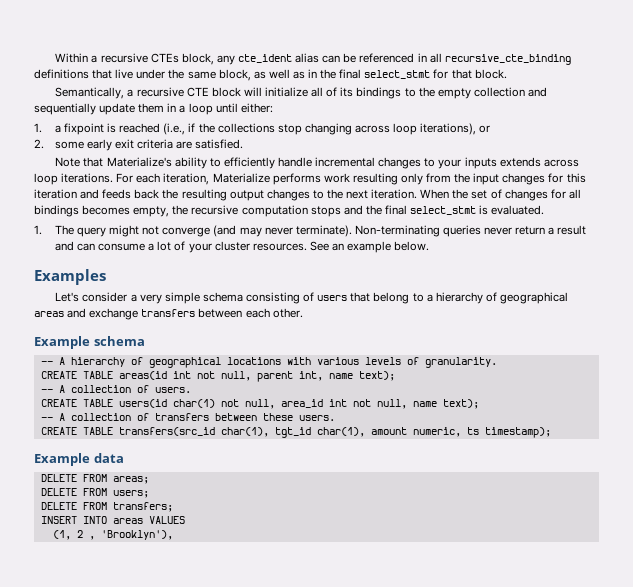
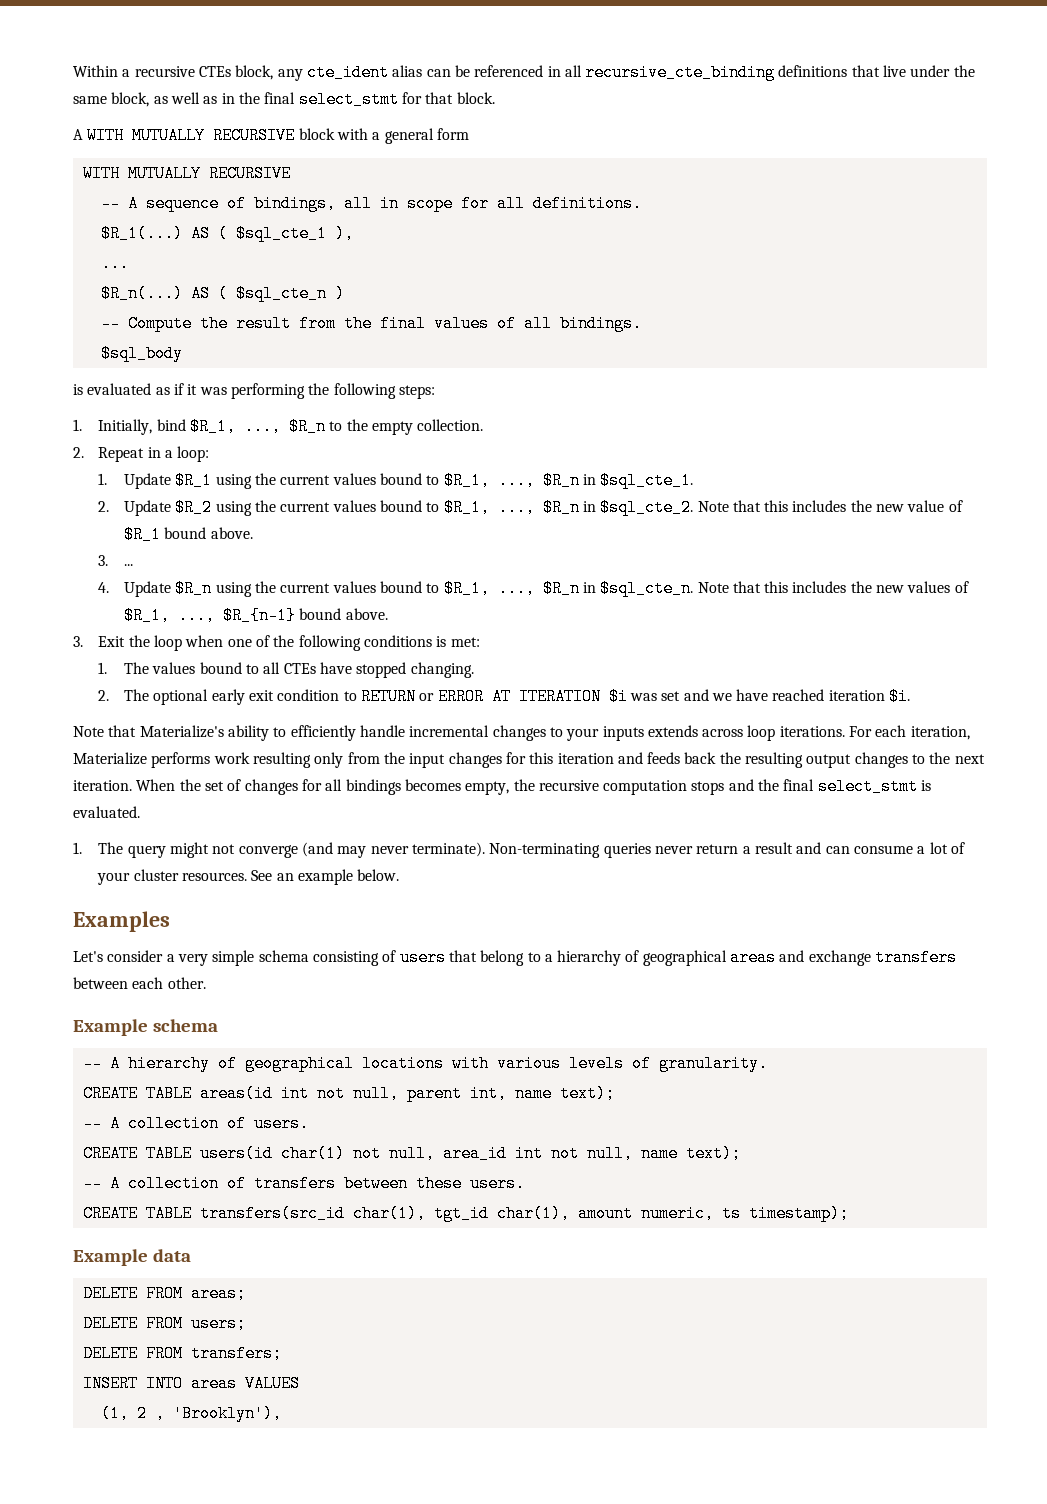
- Semantically, a recursive CTE block will initialize all of its bindings to the empty collection and sequentially update them in a loop until either:
- 1. a fixpoint is reached (i.e., if the collections stop changing across loop iterations), or
- 2. some early exit criteria are satisfied.
+ A WITH MUTUALLY RECURSIVE block with a general form
+ WITH MUTUALLY RECURSIVE
+ -- A sequence of bindings, all in scope for all definitions.
+ $R_1(...) AS ( $sql_cte_1 ),
+ ...
+ $R_n(...) AS ( $sql_cte_n )
+ -- Compute the result from the final values of all bindings.
+ $sql_body
+ is evaluated as if it was performing the following steps:
+ 1. Initially, bind $R_1, ..., $R_n to the empty collection.
+ 2. Repeat in a loop:
+ 1. Update $R_1 using the current values bound to $R_1, ..., $R_n in $sql_cte_1.
+ 2. Update $R_2 using the current values bound to $R_1, ..., $R_n in $sql_cte_2. Note that this includes the new value of $R_1 bound above.
+ 3. ...
+ 4. Update $R_n using the current values bound to $R_1, ..., $R_n in $sql_cte_n. Note that this includes the new values of $R_1, ..., $R_{n-1} bound above.
+ 3. Exit the loop when one of the following conditions is met:
+ 1. The values bound to all CTEs have stopped changing.
+ 2. The optional early exit condition to RETURN or ERROR AT ITERATION $i was set and we have reached iteration $i.

